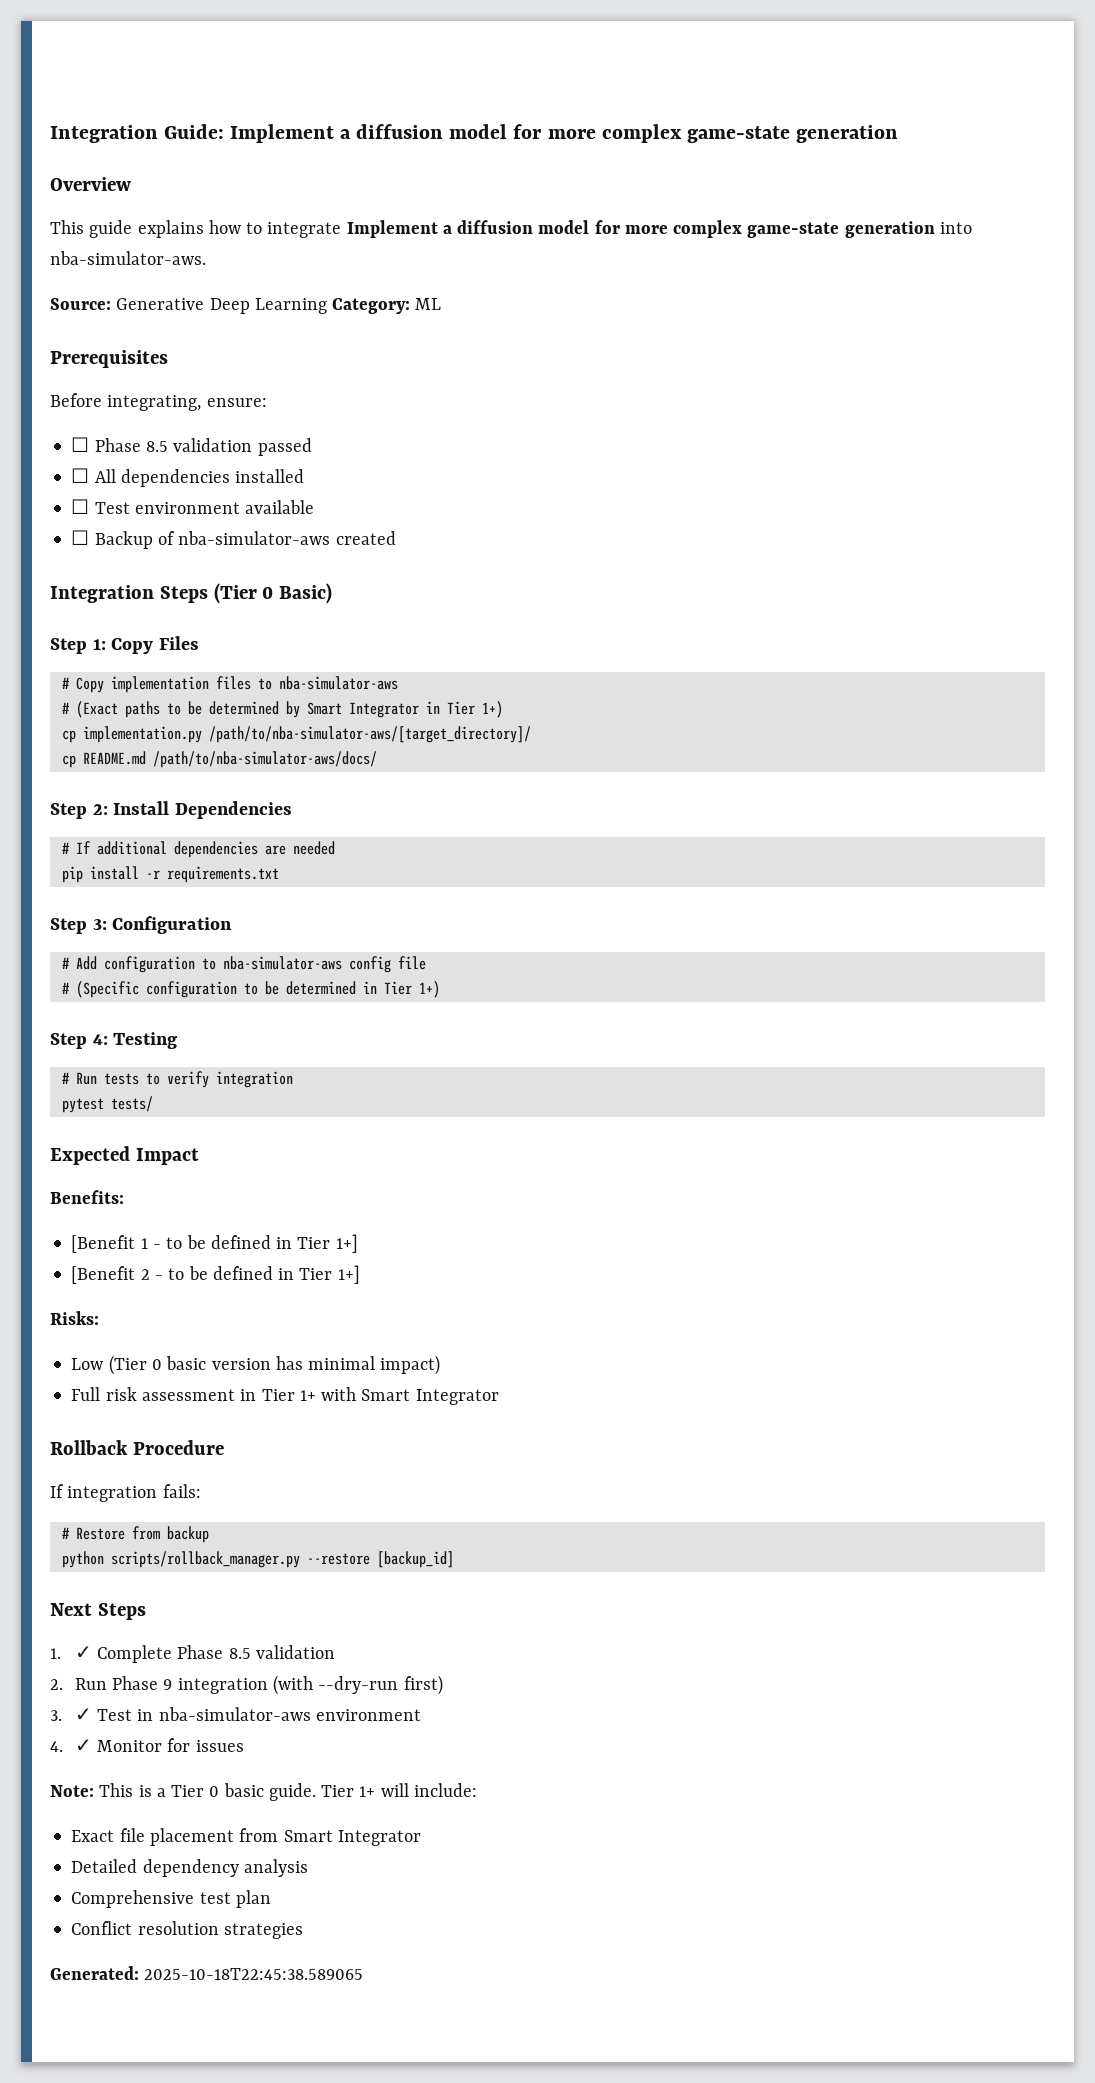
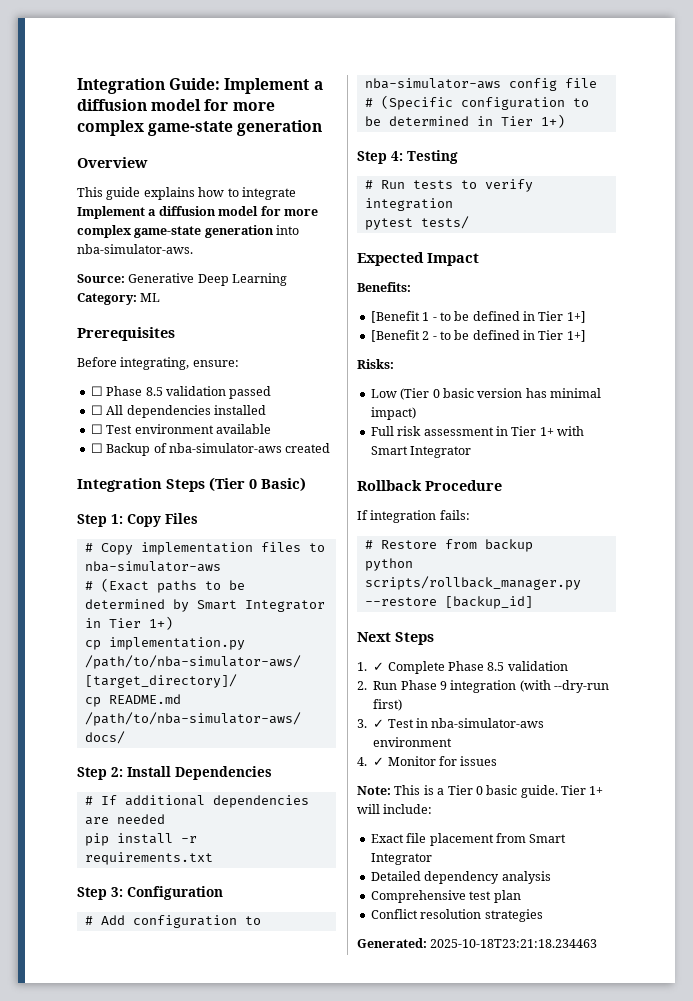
- Generated: 2025-10-18T22:45:38.589065
+ Generated: 2025-10-18T23:21:18.234463

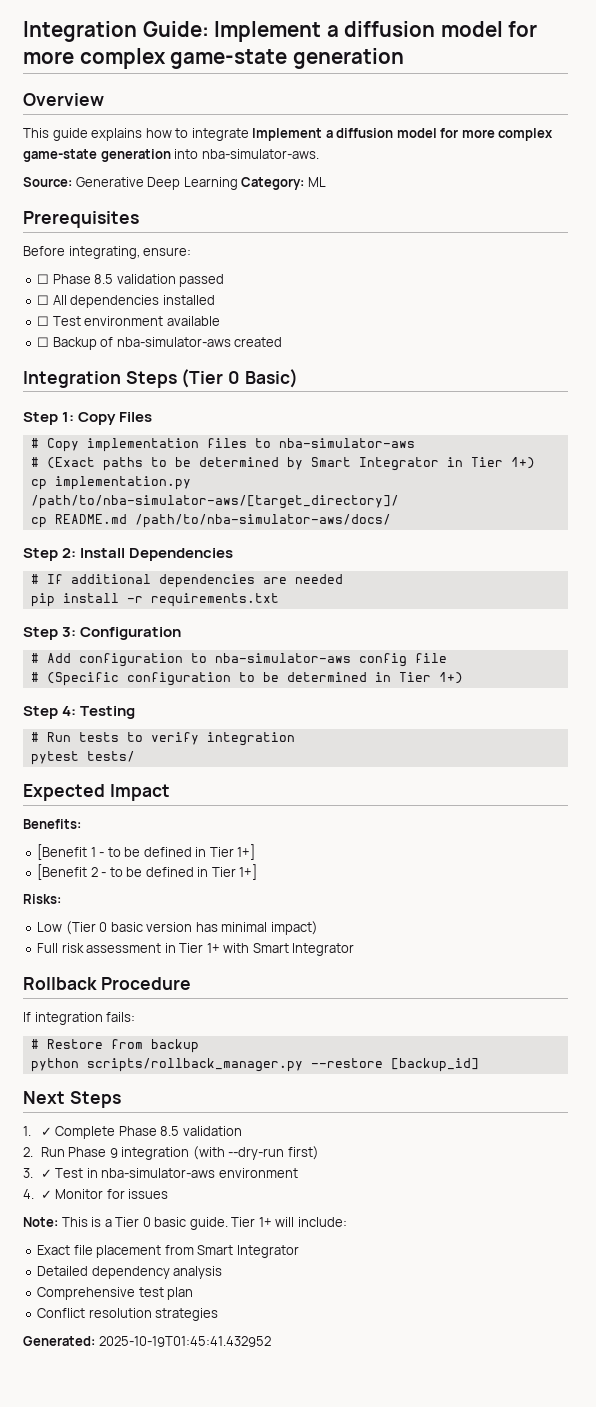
- Generated: 2025-10-18T23:21:18.234463
+ Generated: 2025-10-19T01:45:41.432952

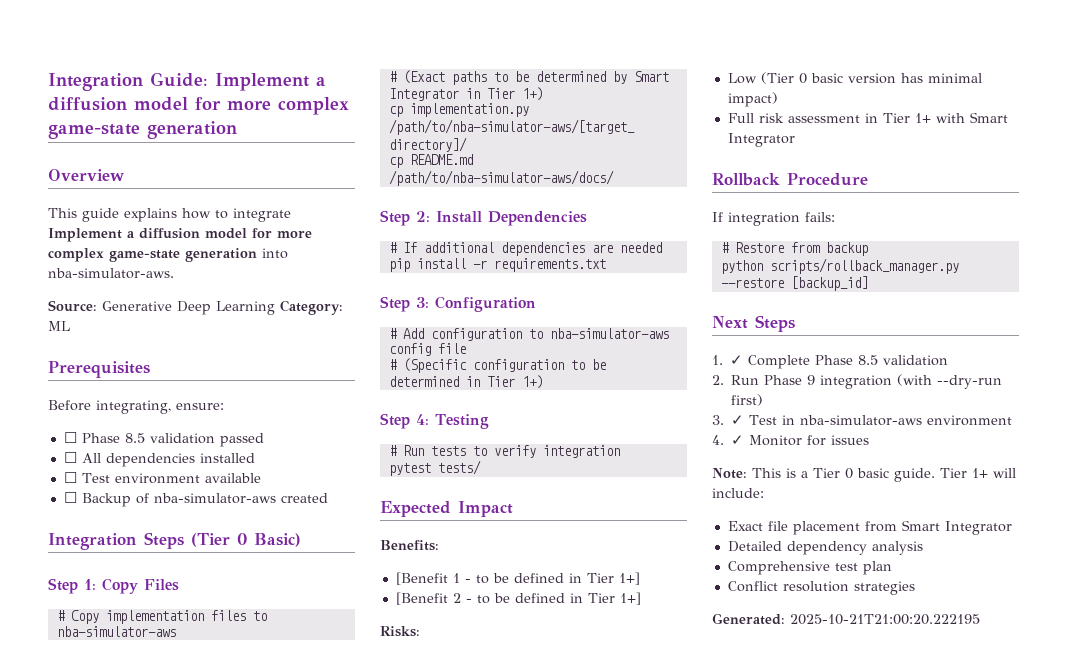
- Generated: 2025-10-19T01:45:41.432952
+ Generated: 2025-10-21T21:00:20.222195

